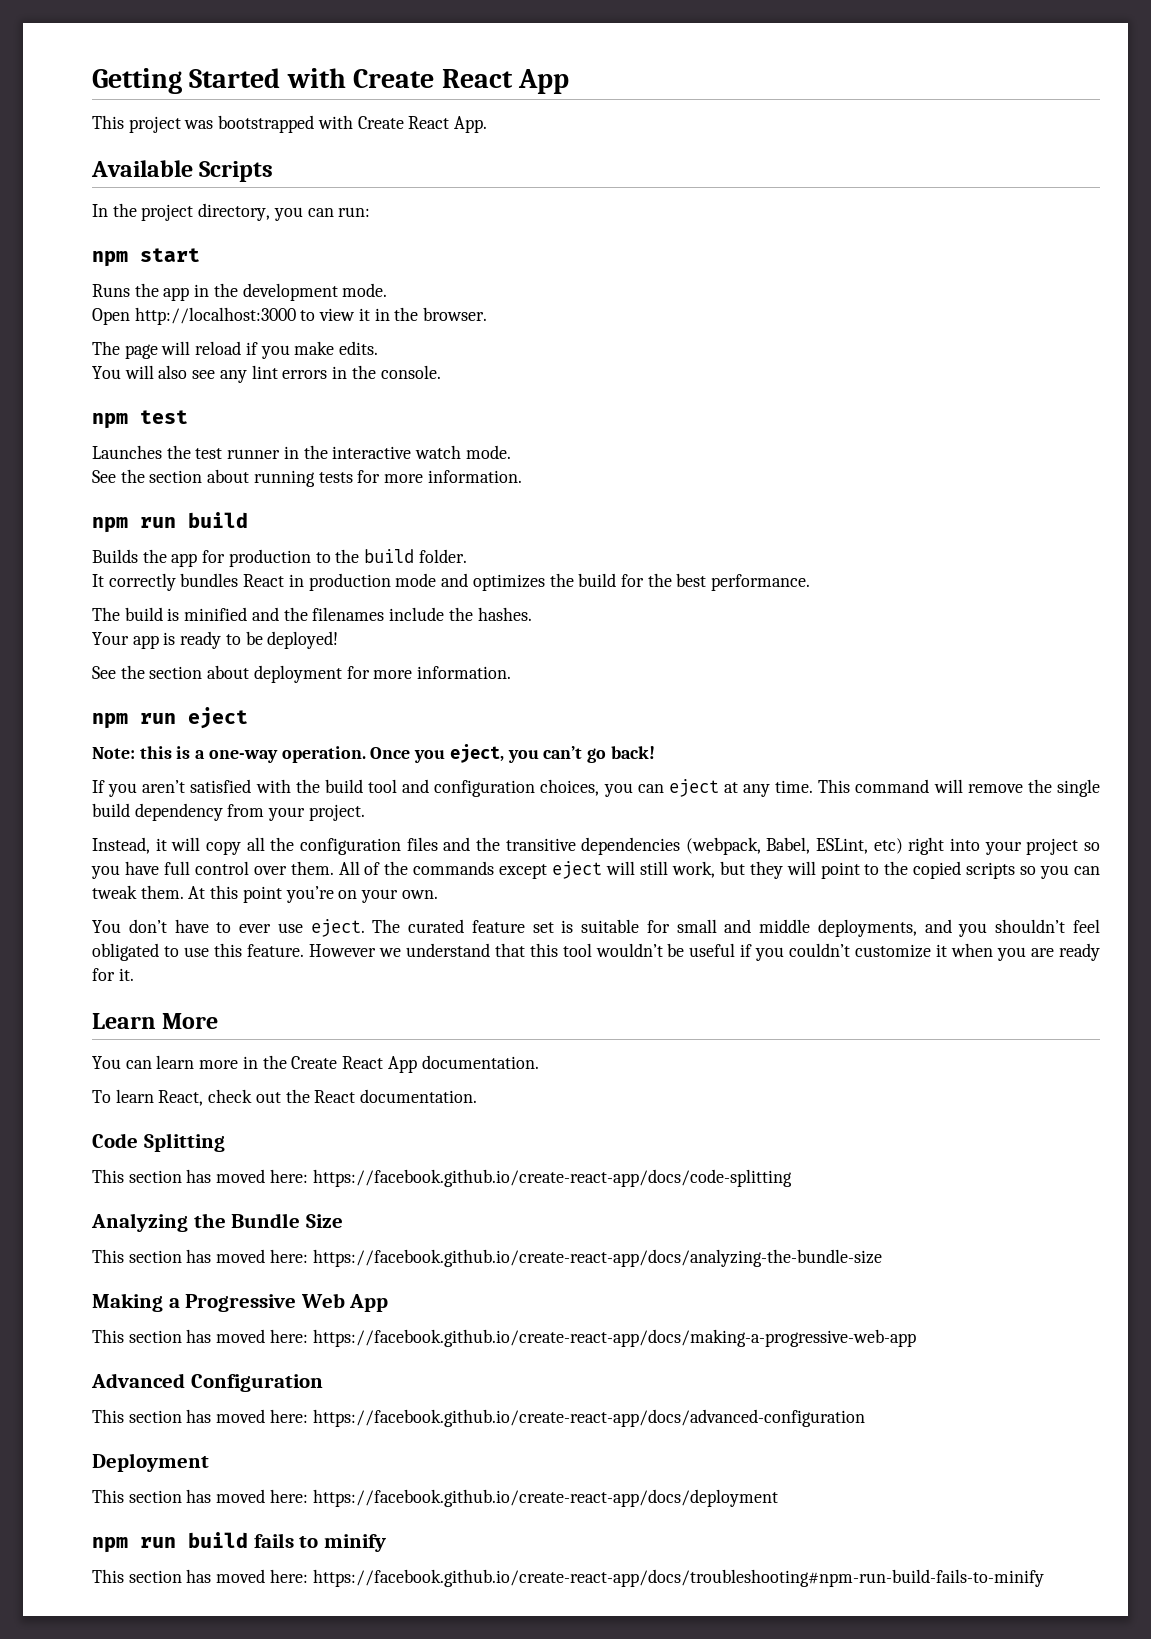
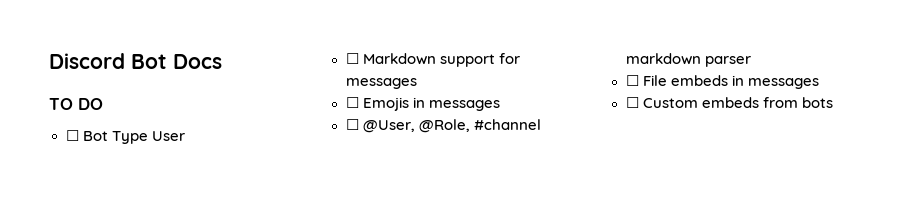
- Getting Started with Create React App
- This project was bootstrapped with Create React App.
- Available Scripts
- In the project directory, you can run:
- npm start
- Runs the app in the development mode.
- Open http://localhost:3000 to view it in the browser.
- The page will reload if you make edits.
- You will also see any lint errors in the console.
- npm test
- Launches the test runner in the interactive watch mode.
- See the section about running tests for more information.
- npm run build
- Builds the app for production to the build folder.
- It correctly bundles React in production mode and optimizes the build for the best performance.
- The build is minified and the filenames include the hashes.
- Your app is ready to be deployed!
- See the section about deployment for more information.
- npm run eject
- Note: this is a one-way operation. Once you eject, you can’t go back!
- If you aren’t satisfied with the build tool and configuration choices, you can eject at any time. This command will remove the single build dependency from your project.
- Instead, it will copy all the configuration files and the transitive dependencies (webpack, Babel, ESLint, etc) right into your project so you have full control over them. All of the commands except eject will still work, but they will point to the copied scripts so you can tweak them. At this point you’re on your own.
- You don’t have to ever use eject. The curated feature set is suitable for small and middle deployments, and you shouldn’t feel obligated to use this feature. However we understand that this tool wouldn’t be useful if you couldn’t customize it when you are ready for it.
- Learn More
- You can learn more in the Create React App documentation.
- To learn React, check out the React documentation.
- Code Splitting
- This section has moved here: https://facebook.github.io/create-react-app/docs/code-splitting
- Analyzing the Bundle Size
- This section has moved here: https://facebook.github.io/create-react-app/docs/analyzing-the-bundle-size
- Making a Progressive Web App
- This section has moved here: https://facebook.github.io/create-react-app/docs/making-a-progressive-web-app
- Advanced Configuration
- This section has moved here: https://facebook.github.io/create-react-app/docs/advanced-configuration
- Deployment
- This section has moved here: https://facebook.github.io/create-react-app/docs/deployment
- npm run build fails to minify
- This section has moved here: https://facebook.github.io/create-react-app/docs/troubleshooting#npm-run-build-fails-to-minify
+ Discord Bot Docs
+ TO DO
+ ☐ Bot Type User
+ ☐ Markdown support for messages
+ ☐ Emojis in messages
+ ☐ @User, @Role, #channel markdown parser
+ ☐ File embeds in messages
+ ☐ Custom embeds from bots

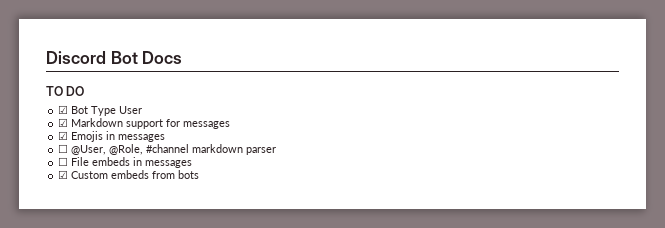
- ☐ Bot Type User
+ ☑ Bot Type User
- ☐ Markdown support for messages
+ ☑ Markdown support for messages
- ☐ Emojis in messages
+ ☑ Emojis in messages
- ☐ Custom embeds from bots
+ ☑ Custom embeds from bots

